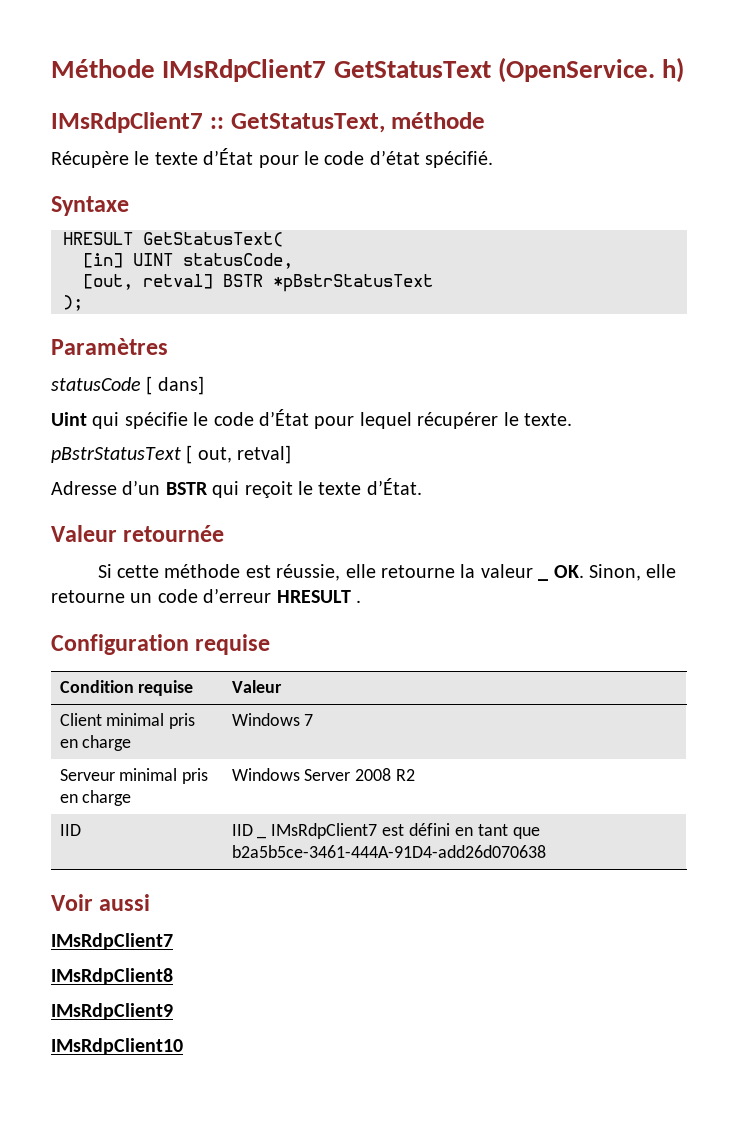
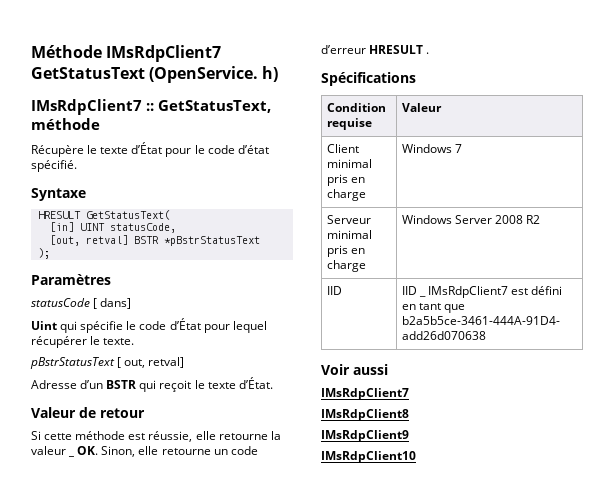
- Valeur retournée
+ Valeur de retour
- Configuration requise
+ Spécifications

